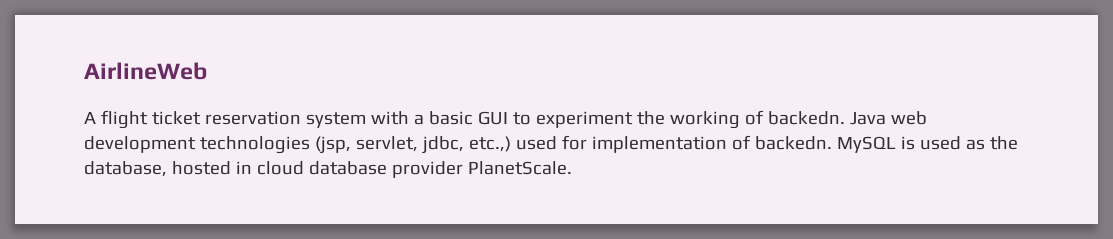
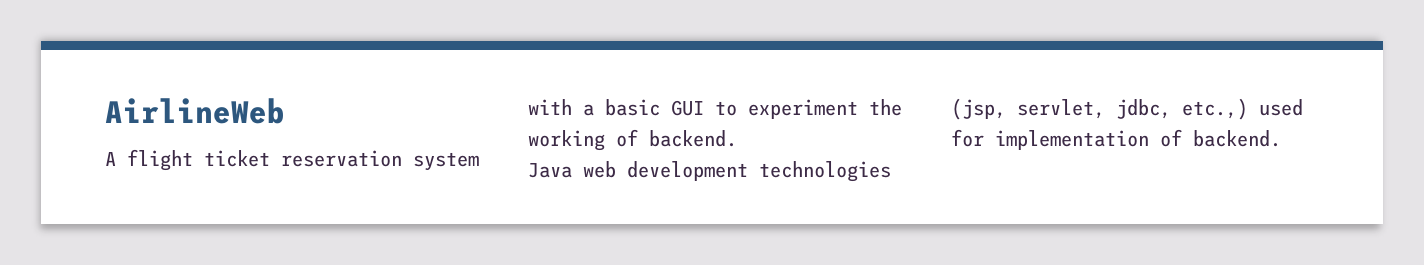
- A flight ticket reservation system with a basic GUI to experiment the working of backedn. Java web development technologies (jsp, servlet, jdbc, etc.,) used for implementation of backedn. MySQL is used as the database, hosted in cloud database provider PlanetScale.
+ A flight ticket reservation system with a basic GUI to experiment the working of backend.
+ Java web development technologies (jsp, servlet, jdbc, etc.,) used for implementation of backend.

